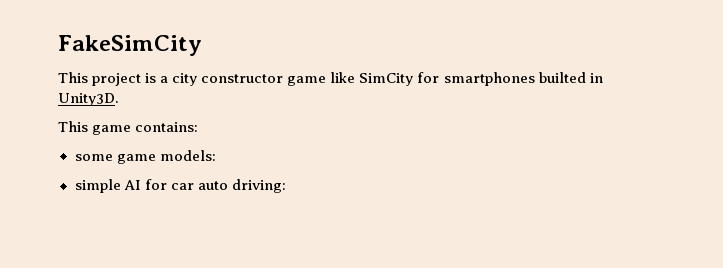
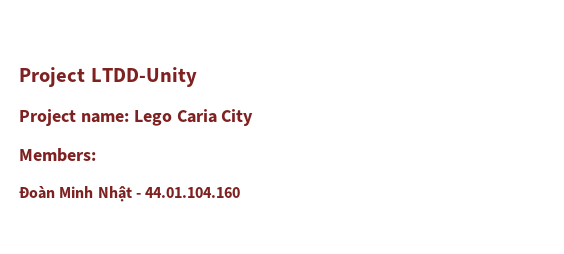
- FakeSimCity
- This project is a city constructor game like SimCity for smartphones builted in Unity3D.
- This game contains:
- some game models:
- simple AI for car auto driving:
+ Project LTDD-Unity
+ Project name: Lego Caria City
+ Members:
+ Đoàn Minh Nhật - 44.01.104.160

